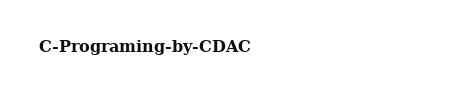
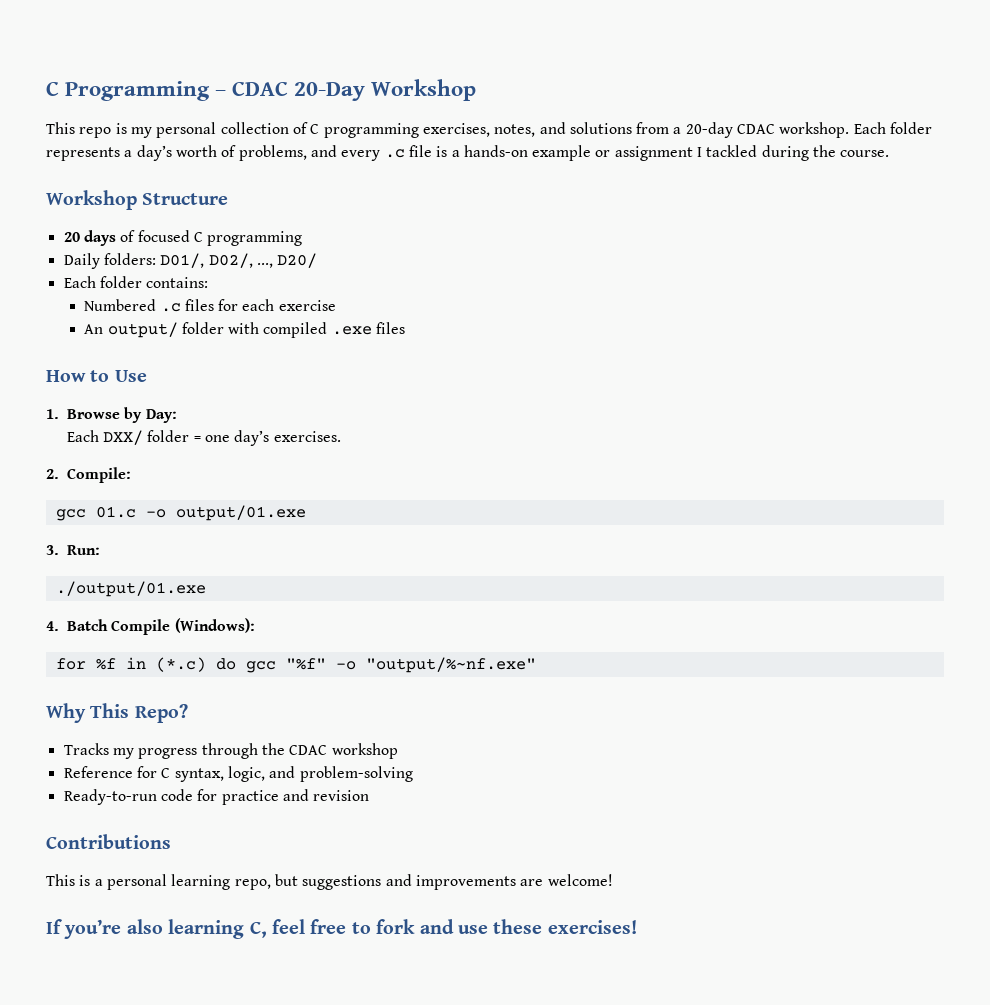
- C-Programing-by-CDAC
+ C Programming – CDAC 20-Day Workshop
+ This repo is my personal collection of C programming exercises, notes, and solutions from a 20-day CDAC workshop. Each folder represents a day’s worth of problems, and every .c file is a hands-on example or assignment I tackled during the course.
+ Workshop Structure
+ 20 days of focused C programming
+ Daily folders: D01/, D02/, ..., D20/
+ Each folder contains:
+ Numbered .c files for each exercise
+ An output/ folder with compiled .exe files
+ How to Use
+ 1. Browse by Day:
+ Each DXX/ folder = one day’s exercises.
+ 2. Compile:
+ gcc 01.c -o output/01.exe
+ 3. Run:
+ ./output/01.exe
+ 4. Batch Compile (Windows):
+ for %f in (*.c) do gcc "%f" -o "output/%~nf.exe"
+ Why This Repo?
+ Tracks my progress through the CDAC workshop
+ Reference for C syntax, logic, and problem-solving
+ Ready-to-run code for practice and revision
+ Contributions
+ This is a personal learning repo, but suggestions and improvements are welcome!
+ If you’re also learning C, feel free to fork and use these exercises!

